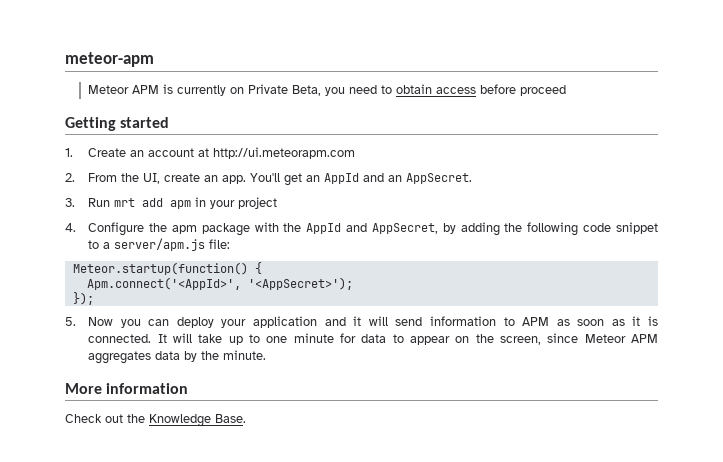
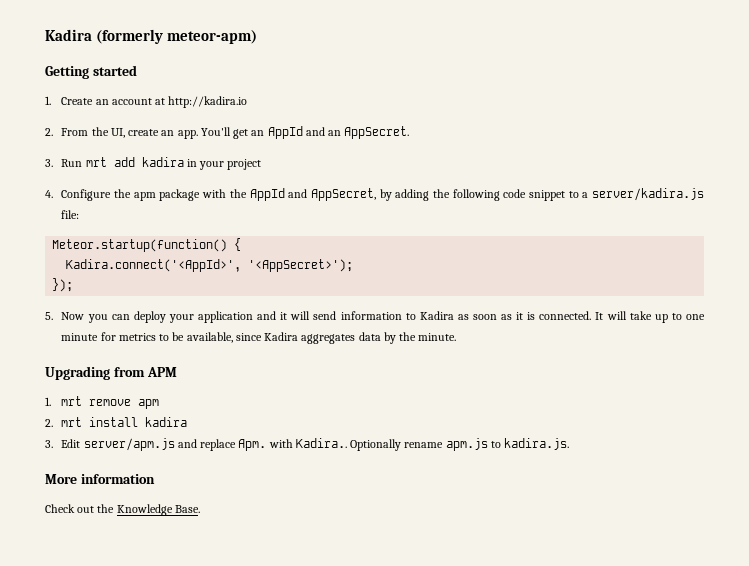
- meteor-apm
- Meteor APM is currently on Private Beta, you need to obtain access before proceed
+ Kadira (formerly meteor-apm)
- 1. Create an account at http://ui.meteorapm.com
+ 1. Create an account at http://kadira.io
- 3. Run mrt add apm in your project
+ 3. Run mrt add kadira in your project
- 4. Configure the apm package with the AppId and AppSecret, by adding the following code snippet to a server/apm.js file:
+ 4. Configure the apm package with the AppId and AppSecret, by adding the following code snippet to a server/kadira.js file:
- Apm.connect('<AppId>', '<AppSecret>');
+ Kadira.connect('<AppId>', '<AppSecret>');
- 5. Now you can deploy your application and it will send information to APM as soon as it is connected.
+ 5. Now you can deploy your application and it will send information to Kadira as soon as it is connected.
- It will take up to one minute for data to appear on the screen, since Meteor APM aggregates data by the minute.
+ It will take up to one minute for metrics to be available, since Kadira aggregates data by the minute.
+ Upgrading from APM
+ 1. mrt remove apm
+ 2. mrt install kadira
+ 3. Edit server/apm.js and replace Apm. with Kadira.. Optionally rename apm.js to kadira.js.

